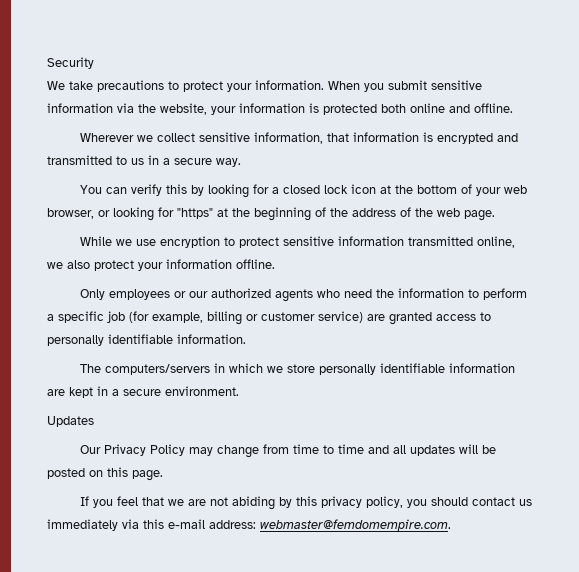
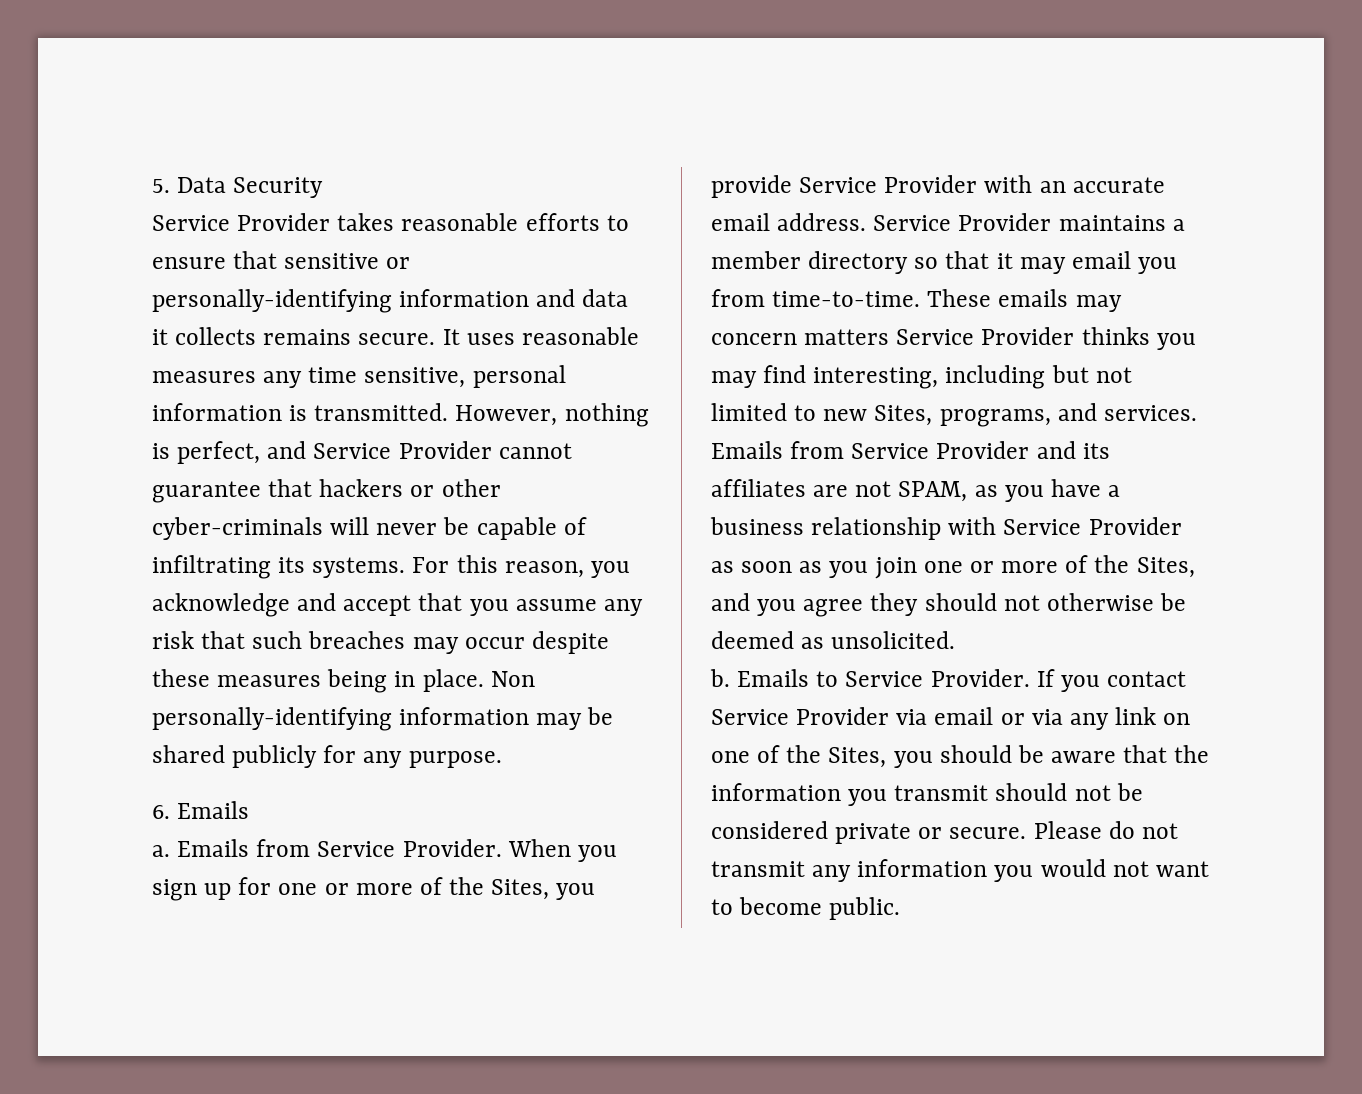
- Security
+ 5. Data Security
- We take precautions to protect your information. When you submit sensitive information via the website, your information is protected both online and offline.
- Wherever we collect sensitive information, that information is encrypted and transmitted to us in a secure way.
- You can verify this by looking for a closed lock icon at the bottom of your web browser, or looking for "https" at the beginning of the address of the web page.
- While we use encryption to protect sensitive information transmitted online, we also protect your information offline.
- Only employees or our authorized agents who need the information to perform a specific job (for example, billing or customer service) are granted access to personally identifiable information.
- The computers/servers in which we store personally identifiable information are kept in a secure environment.
- Updates
- Our Privacy Policy may change from time to time and all updates will be posted on this page.
- If you feel that we are not abiding by this privacy policy, you should contact us immediately via this e-mail address: webmaster@femdomempire.com.
+ Service Provider takes reasonable efforts to ensure that sensitive or personally-identifying information and data it collects remains secure. It uses reasonable measures any time sensitive, personal information is transmitted. However, nothing is perfect, and Service Provider cannot guarantee that hackers or other cyber-criminals will never be capable of infiltrating its systems. For this reason, you acknowledge and accept that you assume any risk that such breaches may occur despite these measures being in place. Non personally-identifying information may be shared publicly for any purpose.
+ 6. Emails
+ a. Emails from Service Provider. When you sign up for one or more of the Sites, you provide Service Provider with an accurate email address. Service Provider maintains a member directory so that it may email you from time-to-time. These emails may concern matters Service Provider thinks you may find interesting, including but not limited to new Sites, programs, and services. Emails from Service Provider and its affiliates are not SPAM, as you have a business relationship with Service Provider as soon as you join one or more of the Sites, and you agree they should not otherwise be deemed as unsolicited.
+ b. Emails to Service Provider. If you contact Service Provider via email or via any link on one of the Sites, you should be aware that the information you transmit should not be considered private or secure. Please do not transmit any information you would not want to become public.

